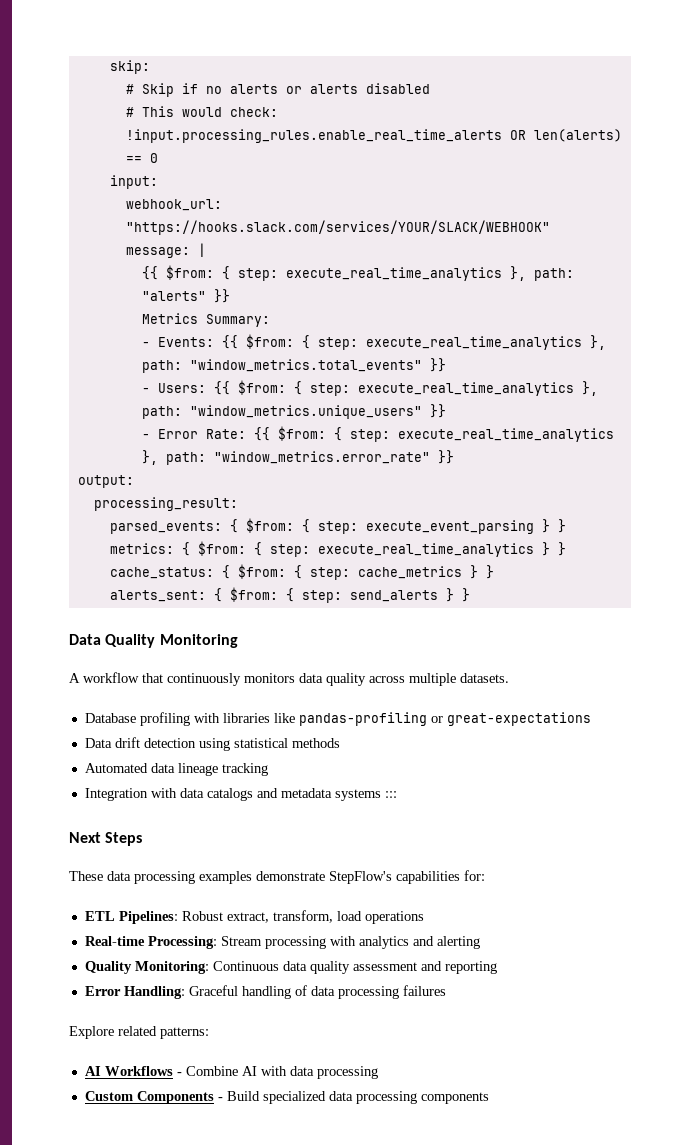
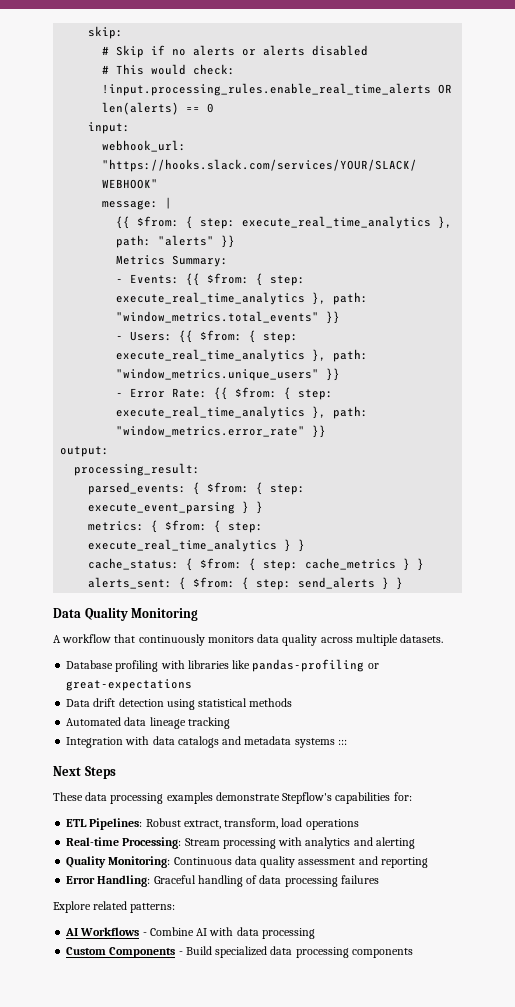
- These data processing examples demonstrate StepFlow's capabilities for:
+ These data processing examples demonstrate Stepflow's capabilities for:

